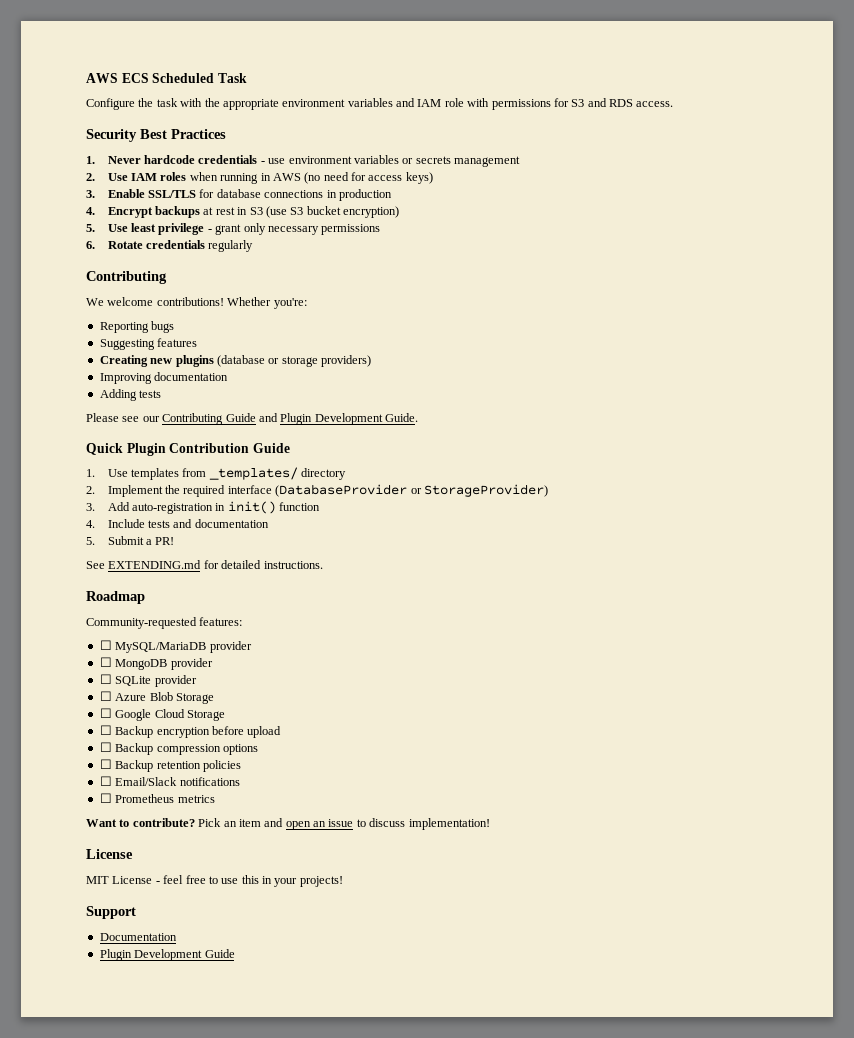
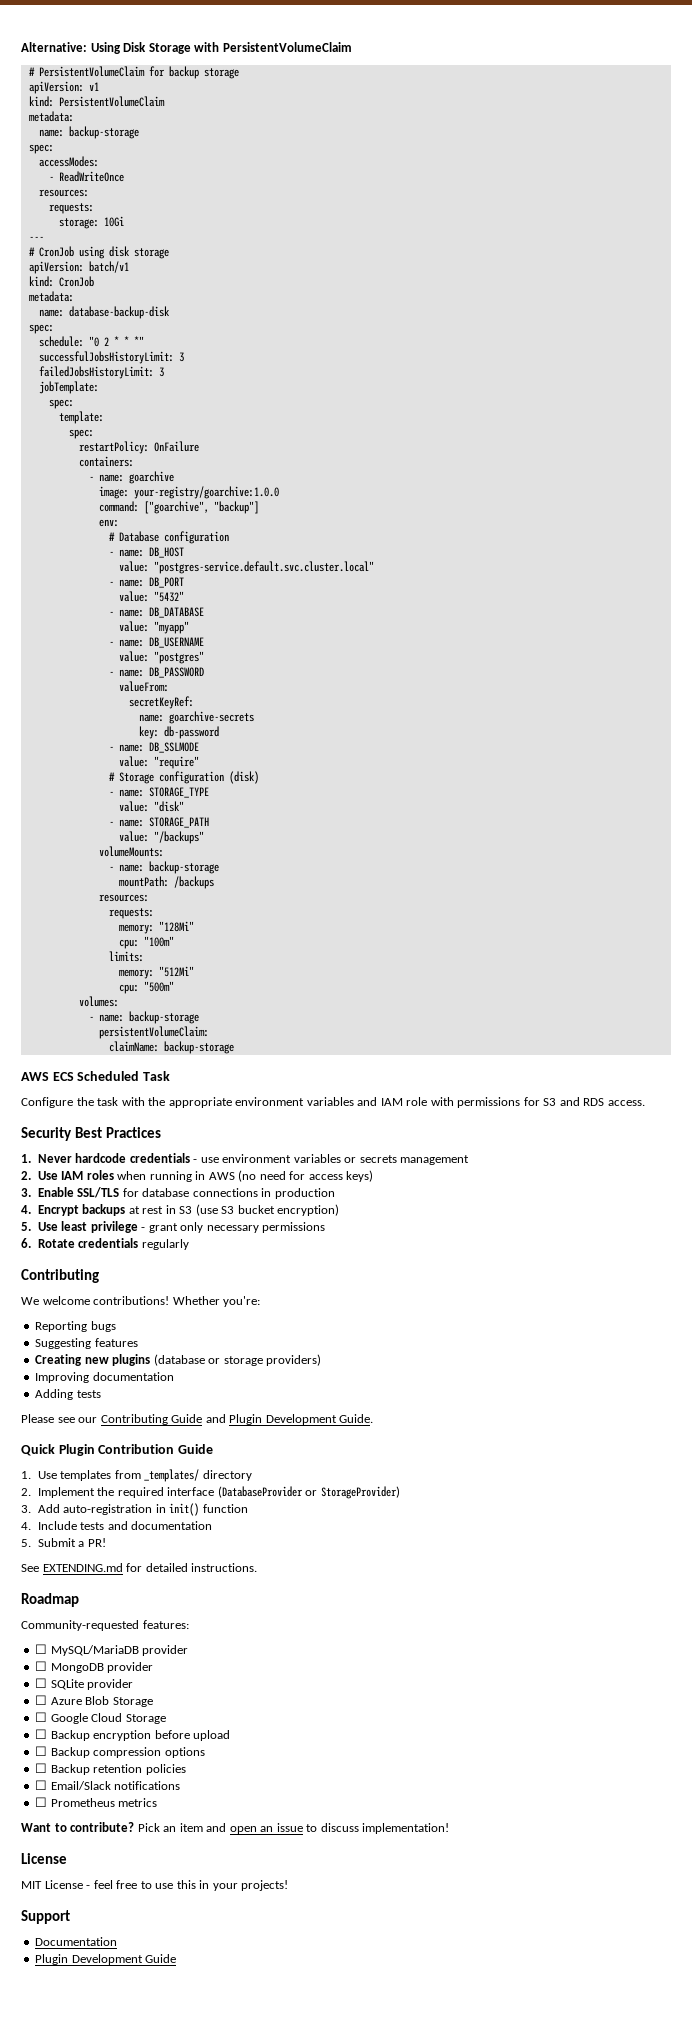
+ Alternative: Using Disk Storage with PersistentVolumeClaim
+ # PersistentVolumeClaim for backup storage
+ apiVersion: v1
+ kind: PersistentVolumeClaim
+ metadata:
+ name: backup-storage
+ spec:
+ accessModes:
+ - ReadWriteOnce
+ resources:
+ requests:
+ storage: 10Gi
+ ---
+ # CronJob using disk storage
+ apiVersion: batch/v1
+ kind: CronJob
+ metadata:
+ name: database-backup-disk
+ spec:
+ schedule: "0 2 * * *"
+ successfulJobsHistoryLimit: 3
+ failedJobsHistoryLimit: 3
+ jobTemplate:
+ spec:
+ template:
+ spec:
+ restartPolicy: OnFailure
+ containers:
+ - name: goarchive
+ image: your-registry/goarchive:1.0.0
+ command: ["goarchive", "backup"]
+ env:
+ # Database configuration
+ - name: DB_HOST
+ value: "postgres-service.default.svc.cluster.local"
+ - name: DB_PORT
+ value: "5432"
+ - name: DB_DATABASE
+ value: "myapp"
+ - name: DB_USERNAME
+ value: "postgres"
+ - name: DB_PASSWORD
+ valueFrom:
+ secretKeyRef:
+ name: goarchive-secrets
+ key: db-password
+ - name: DB_SSLMODE
+ value: "require"
+ # Storage configuration (disk)
+ - name: STORAGE_TYPE
+ value: "disk"
+ - name: STORAGE_PATH
+ value: "/backups"
+ volumeMounts:
+ - name: backup-storage
+ mountPath: /backups
+ resources:
+ requests:
+ memory: "128Mi"
+ cpu: "100m"
+ limits:
+ memory: "512Mi"
+ cpu: "500m"
+ volumes:
+ - name: backup-storage
+ persistentVolumeClaim:
+ claimName: backup-storage

